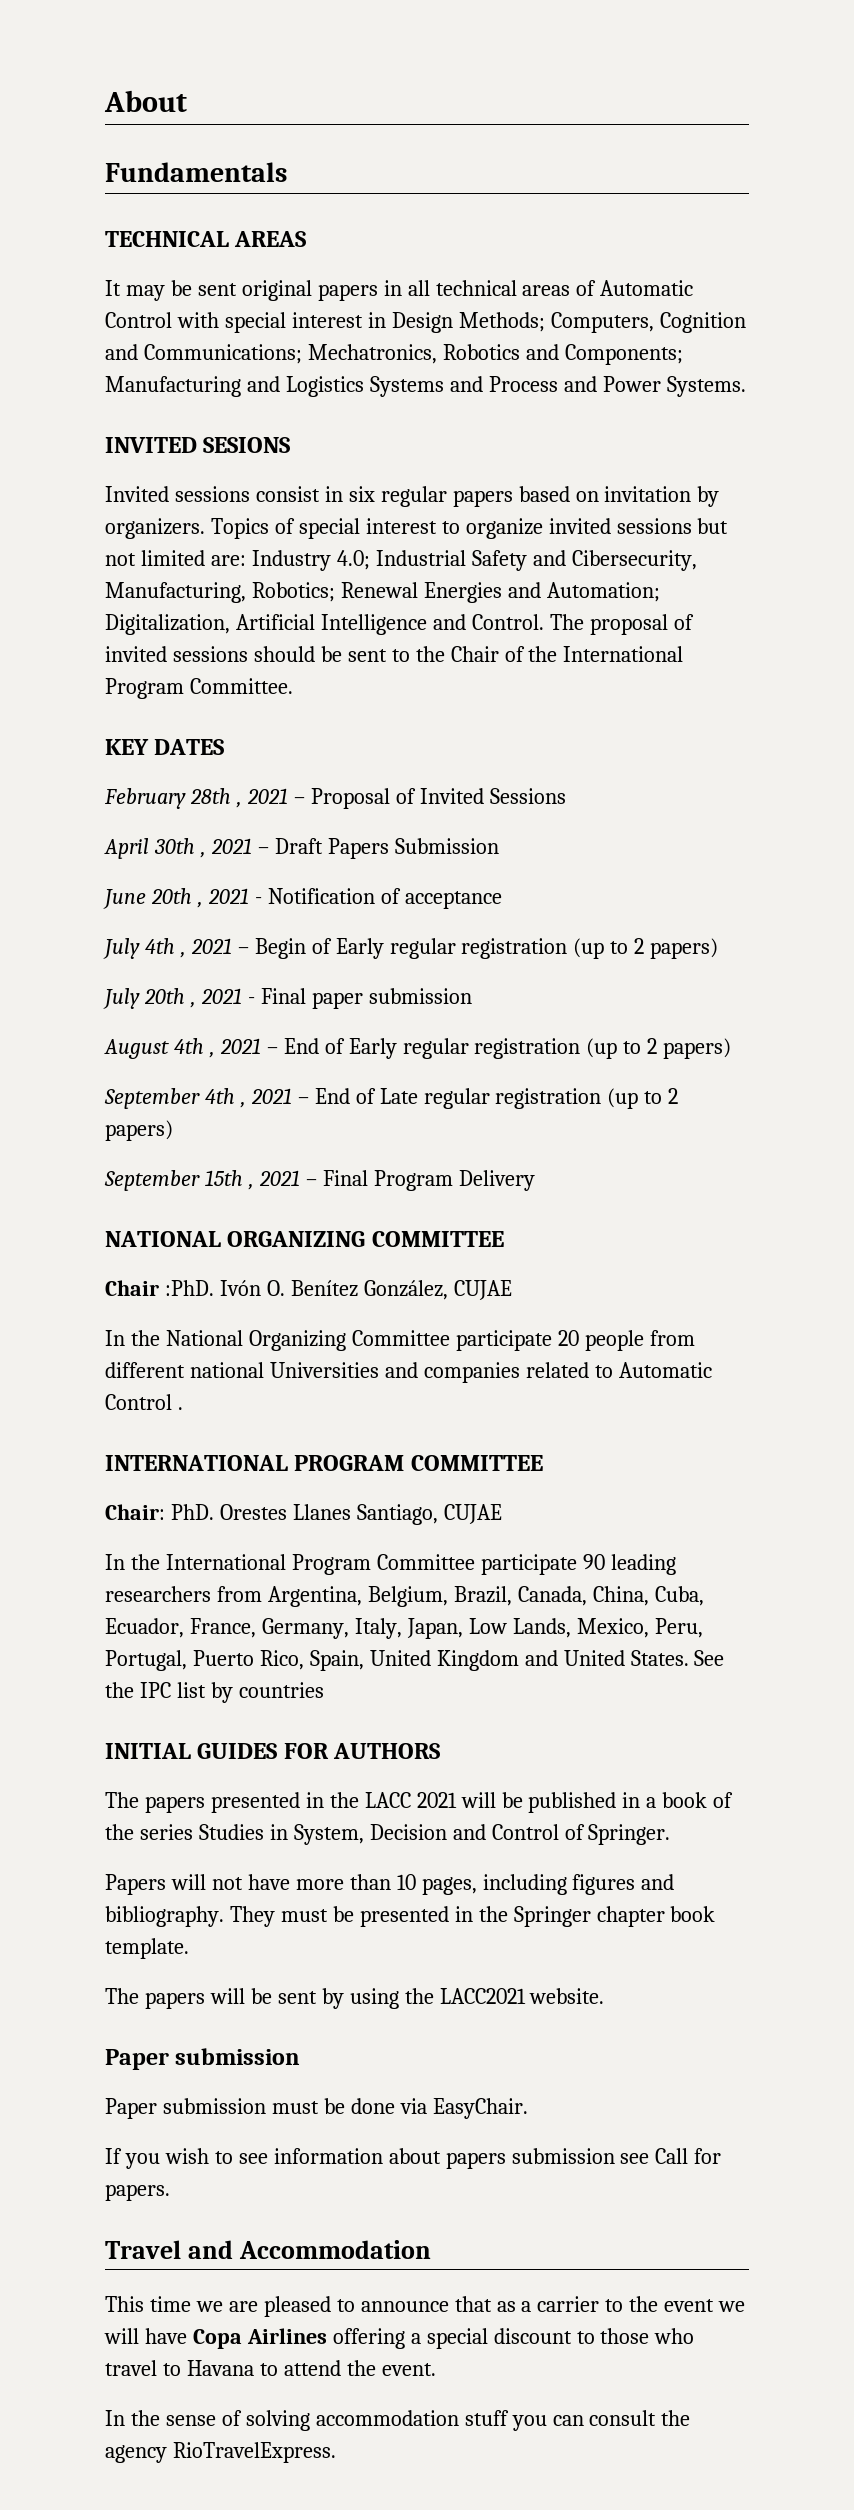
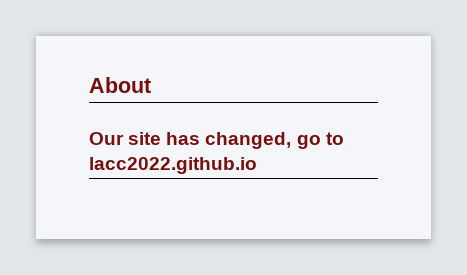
- Fundamentals
- TECHNICAL AREAS
- It may be sent original papers in all technical areas of Automatic Control with special interest in Design Methods; Computers, Cognition and Communications; Mechatronics, Robotics and Components; Manufacturing and Logistics Systems and Process and Power Systems.
- INVITED SESIONS
- Invited sessions consist in six regular papers based on invitation by organizers. Topics of special interest to organize invited sessions but not limited are: Industry 4.0; Industrial Safety and Cibersecurity, Manufacturing, Robotics; Renewal Energies and Automation; Digitalization, Artificial Intelligence and Control. The proposal of invited sessions should be sent to the Chair of the International Program Committee.
- KEY DATES
- February 28th , 2021 – Proposal of Invited Sessions
- April 30th , 2021 – Draft Papers Submission
- June 20th , 2021 - Notification of acceptance
- July 4th , 2021 – Begin of Early regular registration (up to 2 papers)
- July 20th , 2021 - Final paper submission
- August 4th , 2021 – End of Early regular registration (up to 2 papers)
- September 4th , 2021 – End of Late regular registration (up to 2 papers)
- September 15th , 2021 – Final Program Delivery
- NATIONAL ORGANIZING COMMITTEE
- Chair :PhD. Ivón O. Benítez González, CUJAE
- In the National Organizing Committee participate 20 people from different national Universities and companies related to Automatic Control .
- INTERNATIONAL PROGRAM COMMITTEE
- Chair: PhD. Orestes Llanes Santiago, CUJAE
- In the International Program Committee participate 90 leading researchers from Argentina, Belgium, Brazil, Canada, China, Cuba, Ecuador, France, Germany, Italy, Japan, Low Lands, Mexico, Peru, Portugal, Puerto Rico, Spain, United Kingdom and United States. See the IPC list by countries
- INITIAL GUIDES FOR AUTHORS
- The papers presented in the LACC 2021 will be published in a book of the series Studies in System, Decision and Control of Springer.
- Papers will not have more than 10 pages, including figures and bibliography. They must be presented in the Springer chapter book template.
- The papers will be sent by using the LACC2021 website.
- Paper submission
- Paper submission must be done via EasyChair.
- If you wish to see information about papers submission see Call for papers.
- Travel and Accommodation
- This time we are pleased to announce that as a carrier to the event we will have Copa Airlines offering a special discount to those who travel to Havana to attend the event.
- In the sense of solving accommodation stuff you can consult the agency RioTravelExpress.
+ Our site has changed, go to lacc2022.github.io

